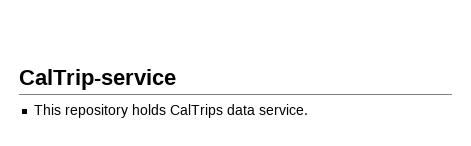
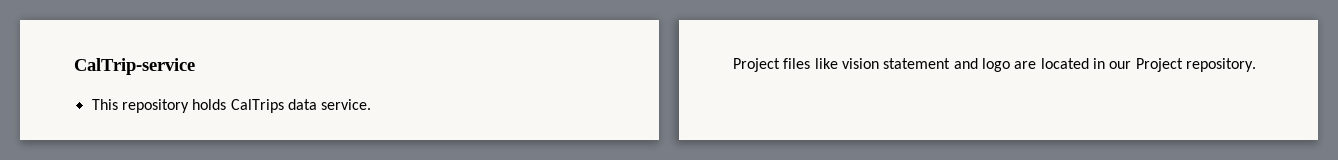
+ Project files like vision statement and logo are located in our Project repository.

